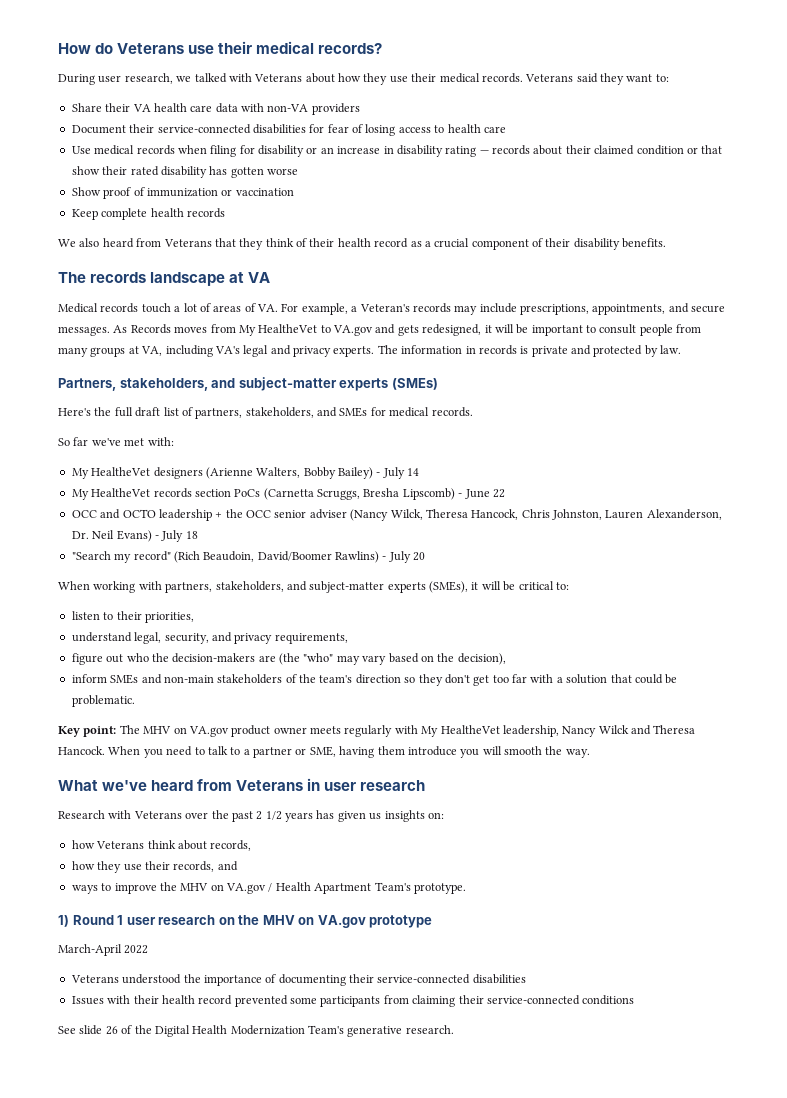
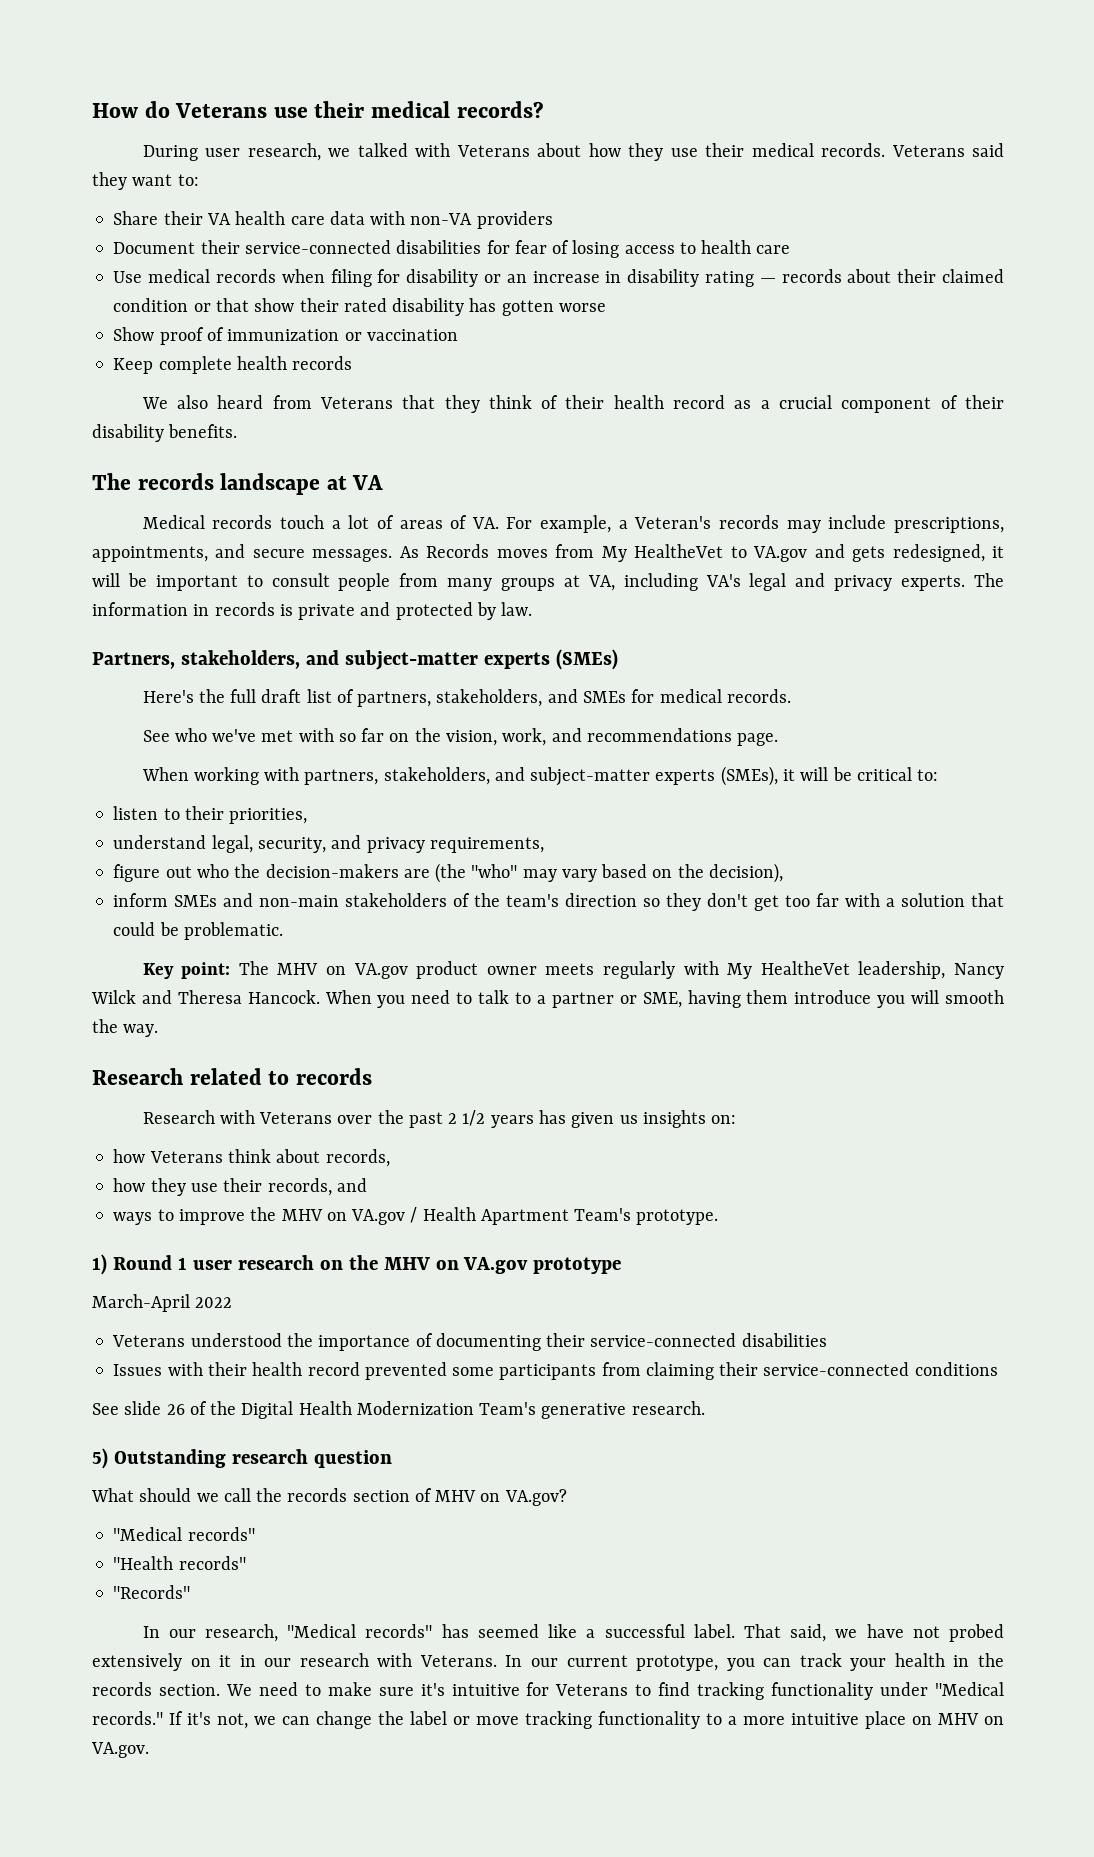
- So far we've met with:
- My HealtheVet designers (Arienne Walters, Bobby Bailey) - July 14
- My HealtheVet records section PoCs (Carnetta Scruggs, Bresha Lipscomb) - June 22
- OCC and OCTO leadership + the OCC senior adviser (Nancy Wilck, Theresa Hancock, Chris Johnston, Lauren Alexanderson, Dr. Neil Evans) - July 18
- "Search my record" (Rich Beaudoin, David/Boomer Rawlins) - July 20
+ See who we've met with so far on the vision, work, and recommendations page.
- What we've heard from Veterans in user research
+ Research related to records
+ 5) Outstanding research question
+ What should we call the records section of MHV on VA.gov?
+ "Medical records"
+ "Health records"
+ "Records"
+ In our research, "Medical records" has seemed like a successful label. That said, we have not probed extensively on it in our research with Veterans. In our current prototype, you can track your health in the records section. We need to make sure it's intuitive for Veterans to find tracking functionality under "Medical records." If it's not, we can change the label or move tracking functionality to a more intuitive place on MHV on VA.gov.

